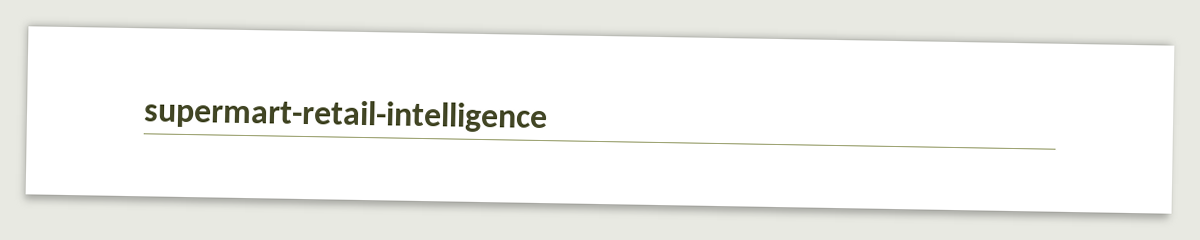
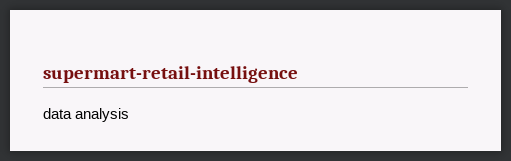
+ data analysis

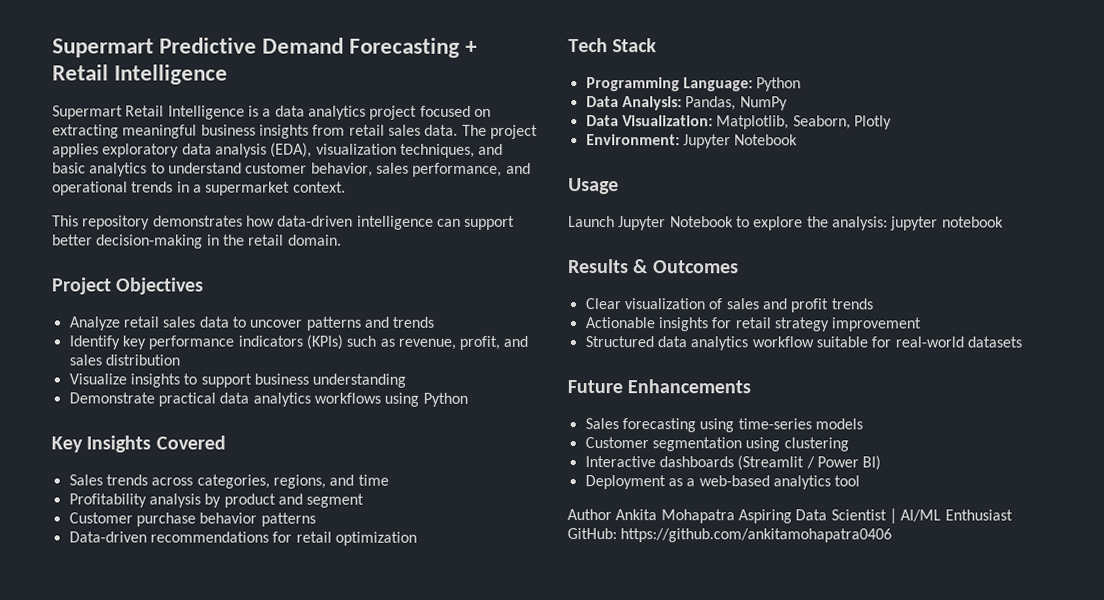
- supermart-retail-intelligence
- data analysis
+ Supermart Predictive Demand Forecasting + Retail Intelligence
+ Supermart Retail Intelligence is a data analytics project focused on extracting meaningful business insights from retail sales data. The project applies exploratory data analysis (EDA), visualization techniques, and basic analytics to understand customer behavior, sales performance, and operational trends in a supermarket context.
+ This repository demonstrates how data-driven intelligence can support better decision-making in the retail domain.
+ Project Objectives
+ Analyze retail sales data to uncover patterns and trends
+ Identify key performance indicators (KPIs) such as revenue, profit, and sales distribution
+ Visualize insights to support business understanding
+ Demonstrate practical data analytics workflows using Python
+ Key Insights Covered
+ Sales trends across categories, regions, and time
+ Profitability analysis by product and segment
+ Customer purchase behavior patterns
+ Data-driven recommendations for retail optimization
+ Tech Stack
+ Programming Language: Python
+ Data Analysis: Pandas, NumPy
+ Data Visualization: Matplotlib, Seaborn, Plotly
+ Environment: Jupyter Notebook
+ Usage
+ Launch Jupyter Notebook to explore the analysis: jupyter notebook
+ Results & Outcomes
+ Clear visualization of sales and profit trends
+ Actionable insights for retail strategy improvement
+ Structured data analytics workflow suitable for real-world datasets
+ Future Enhancements
+ Sales forecasting using time-series models
+ Customer segmentation using clustering
+ Interactive dashboards (Streamlit / Power BI)
+ Deployment as a web-based analytics tool
+ Author Ankita Mohapatra Aspiring Data Scientist | AI/ML Enthusiast GitHub: https://github.com/ankitamohapatra0406

